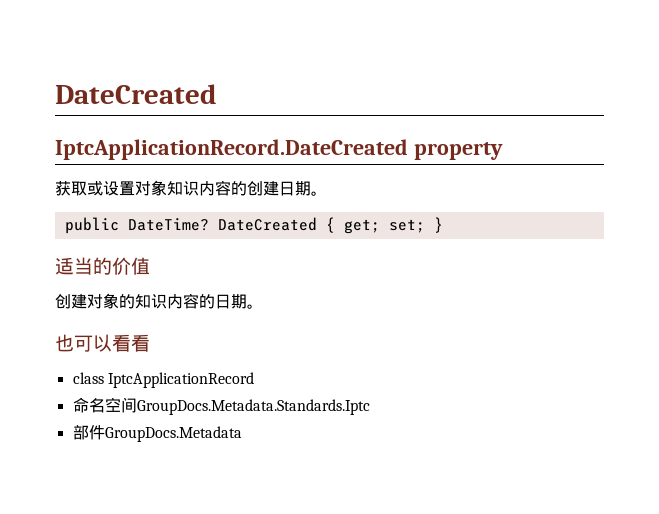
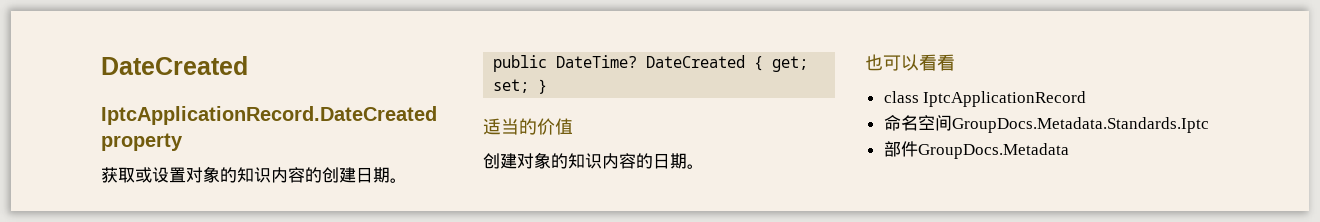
- 获取或设置对象知识内容的创建日期。
+ 获取或设置对象的知识内容的创建日期。

